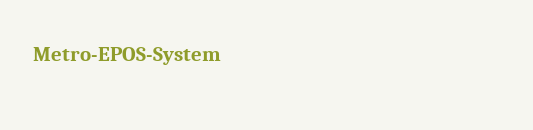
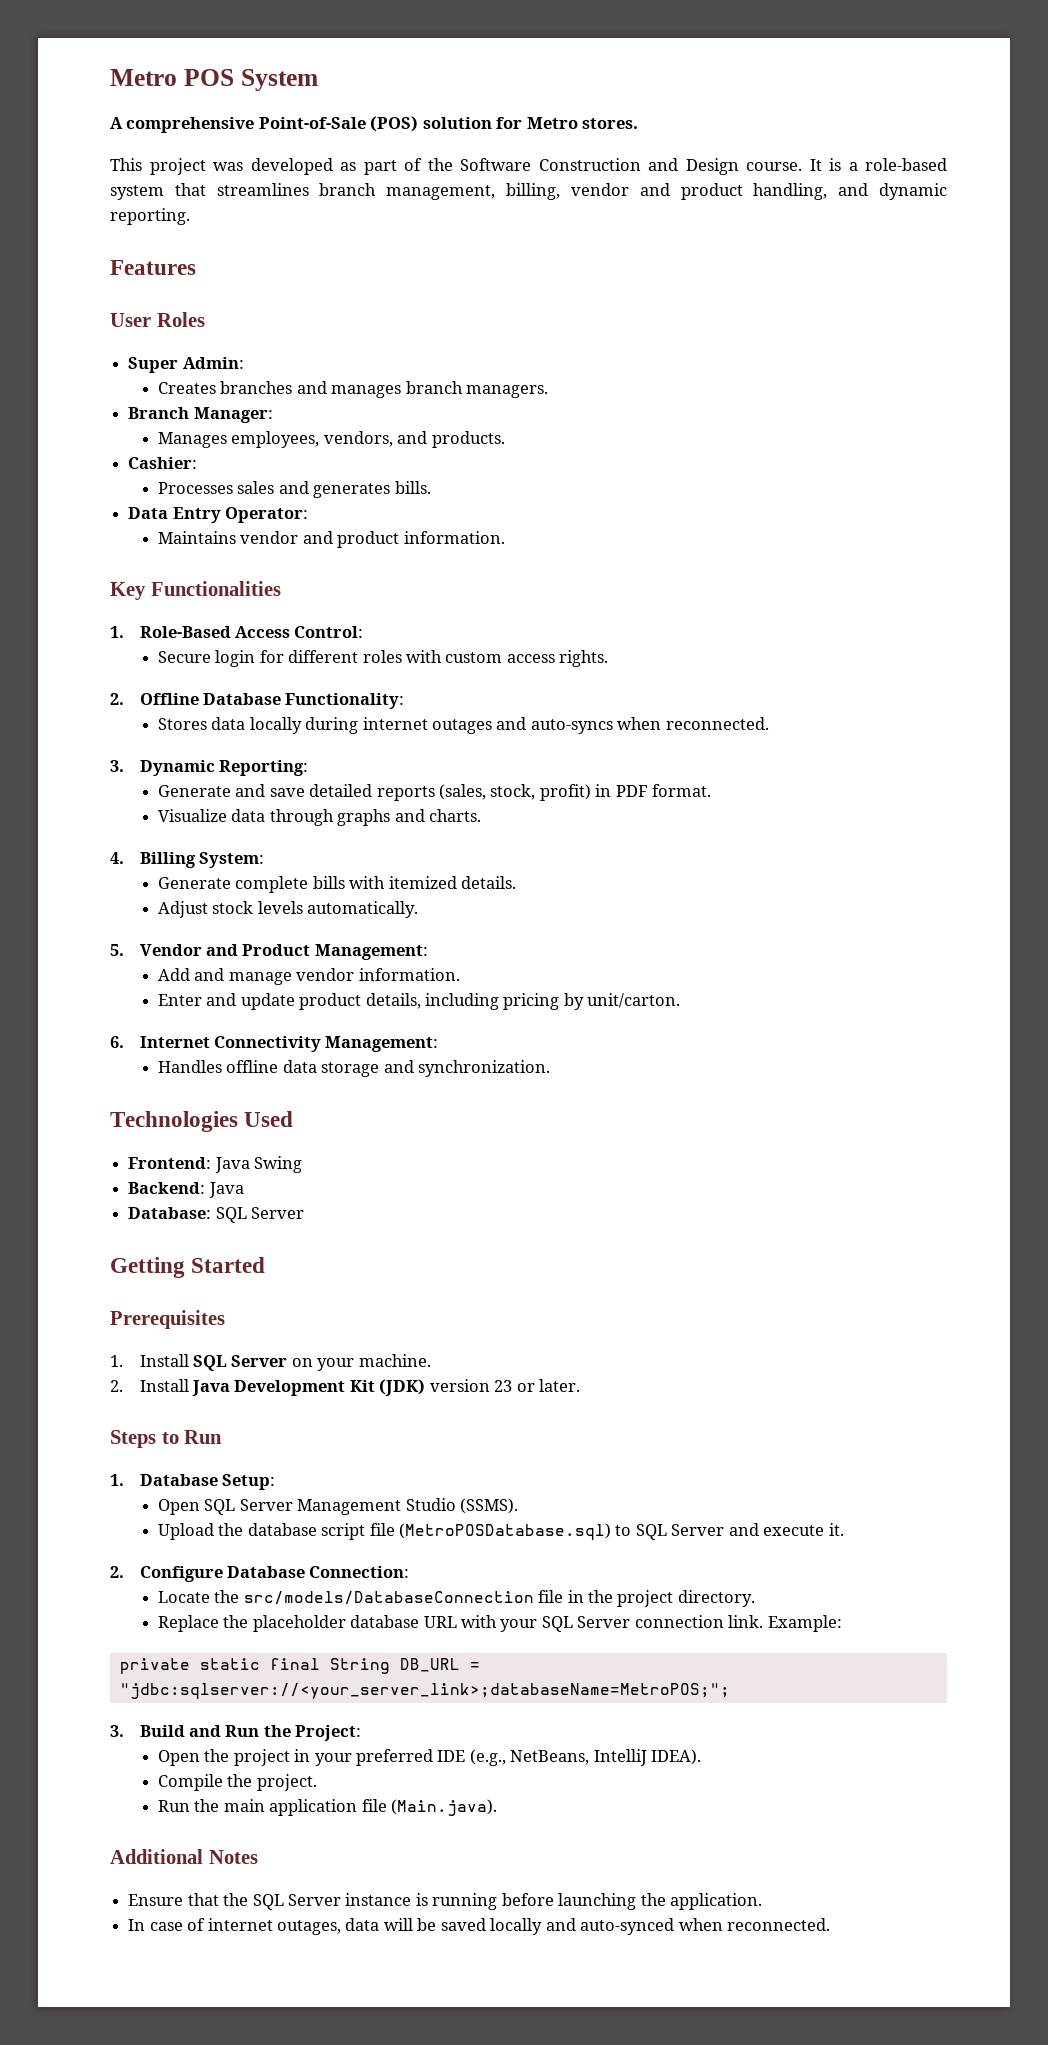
- Metro-EPOS-System
+ Metro POS System
+ A comprehensive Point-of-Sale (POS) solution for Metro stores.
+ This project was developed as part of the Software Construction and Design course. It is a role-based system that streamlines branch management, billing, vendor and product handling, and dynamic reporting.
+ Features
+ User Roles
+ Super Admin:
+ Creates branches and manages branch managers.
+ Branch Manager:
+ Manages employees, vendors, and products.
+ Cashier:
+ Processes sales and generates bills.
+ Data Entry Operator:
+ Maintains vendor and product information.
+ Key Functionalities
+ 1. Role-Based Access Control:
+ Secure login for different roles with custom access rights.
+ 2. Offline Database Functionality:
+ Stores data locally during internet outages and auto-syncs when reconnected.
+ 3. Dynamic Reporting:
+ Generate and save detailed reports (sales, stock, profit) in PDF format.
+ Visualize data through graphs and charts.
+ 4. Billing System:
+ Generate complete bills with itemized details.
+ Adjust stock levels automatically.
+ 5. Vendor and Product Management:
+ Add and manage vendor information.
+ Enter and update product details, including pricing by unit/carton.
+ 6. Internet Connectivity Management:
+ Handles offline data storage and synchronization.
+ Technologies Used
+ Frontend: Java Swing
+ Backend: Java
+ Database: SQL Server
+ Getting Started
+ Prerequisites
+ 1. Install SQL Server on your machine.
+ 2. Install Java Development Kit (JDK) version 23 or later.
+ Steps to Run
+ 1. Database Setup:
+ Open SQL Server Management Studio (SSMS).
+ Upload the database script file (MetroPOSDatabase.sql) to SQL Server and execute it.
+ 2. Configure Database Connection:
+ Locate the src/models/DatabaseConnection file in the project directory.
+ Replace the placeholder database URL with your SQL Server connection link. Example:
+ private static final String DB_URL = "jdbc:sqlserver://<your_server_link>;databaseName=MetroPOS;";
+ 3. Build and Run the Project:
+ Open the project in your preferred IDE (e.g., NetBeans, IntelliJ IDEA).
+ Compile the project.
+ Run the main application file (Main.java).
+ Additional Notes
+ Ensure that the SQL Server instance is running before launching the application.
+ In case of internet outages, data will be saved locally and auto-synced when reconnected.

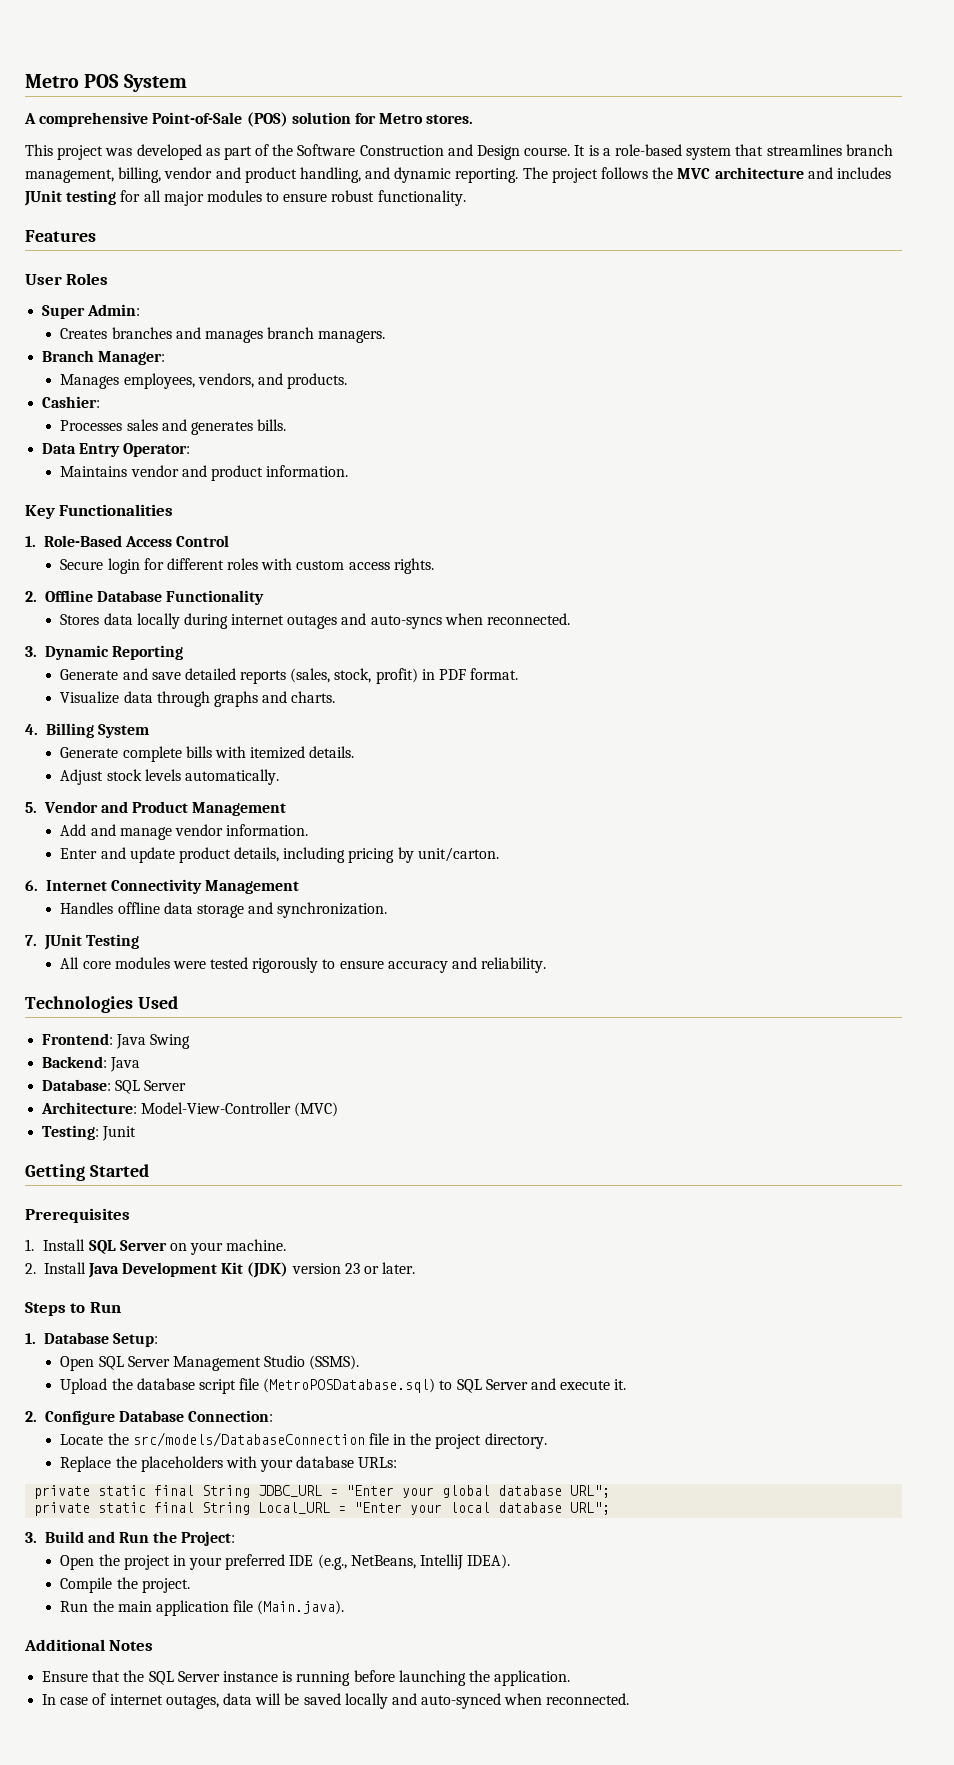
+ The project follows the MVC architecture and includes JUnit testing for all major modules to ensure robust functionality.
- 1. Role-Based Access Control:
+ 1. Role-Based Access Control
- 2. Offline Database Functionality:
+ 2. Offline Database Functionality
- 3. Dynamic Reporting:
+ 3. Dynamic Reporting
- 4. Billing System:
+ 4. Billing System
- 5. Vendor and Product Management:
+ 5. Vendor and Product Management
- 6. Internet Connectivity Management:
+ 6. Internet Connectivity Management
+ 7. JUnit Testing
+ All core modules were tested rigorously to ensure accuracy and reliability.
+ Architecture: Model-View-Controller (MVC)
+ Testing: Junit
- Replace the placeholder database URL with your SQL Server connection link. Example:
- private static final String DB_URL = "jdbc:sqlserver://<your_server_link>;databaseName=MetroPOS;";
+ Replace the placeholders with your database URLs:
+ private static final String JDBC_URL = "Enter your global database URL";
+ private static final String Local_URL = "Enter your local database URL";

